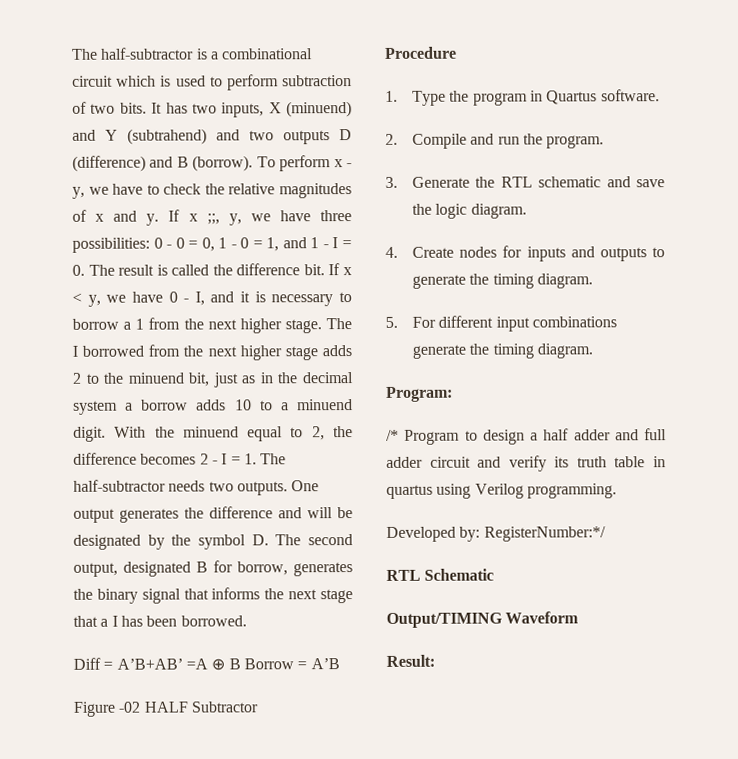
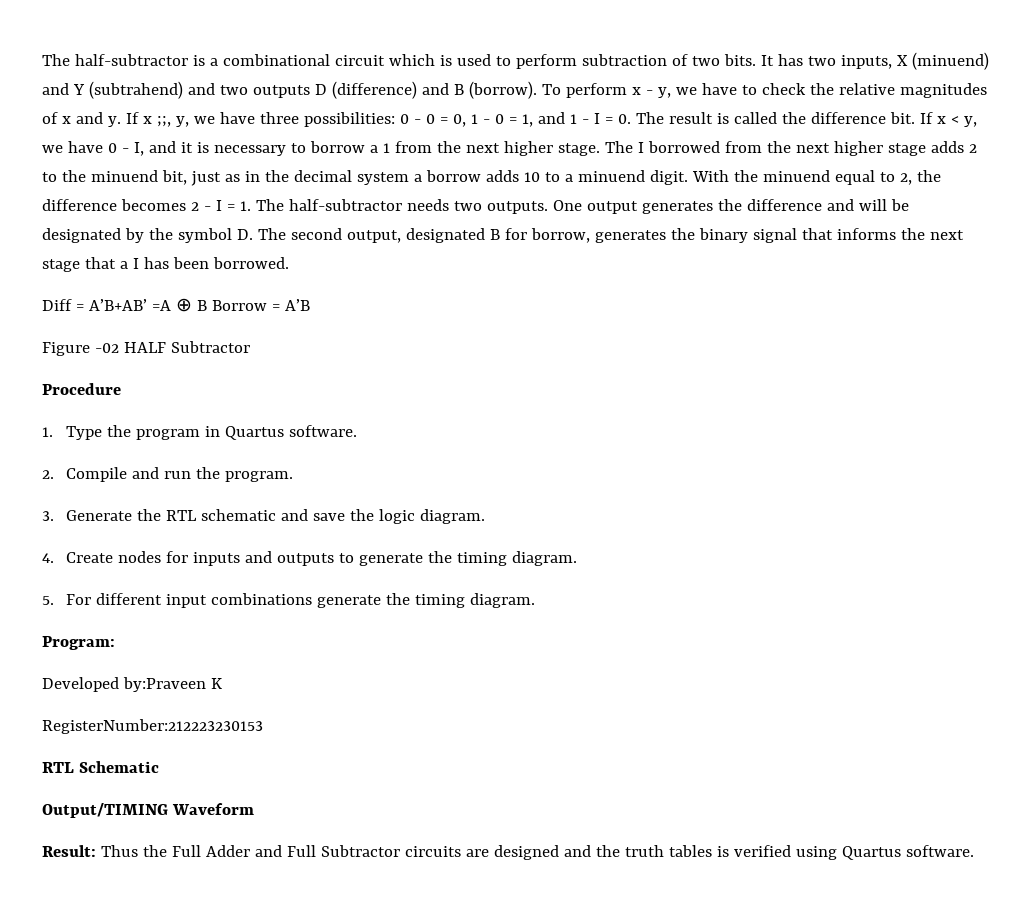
- /* Program to design a half adder and full adder circuit and verify its truth table in quartus using Verilog programming.
- Developed by: RegisterNumber:*/
+ Developed by:Praveen K
+ RegisterNumber:212223230153
- Result:
+ Result: Thus the Full Adder and Full Subtractor circuits are designed and the truth tables is verified using Quartus software.

